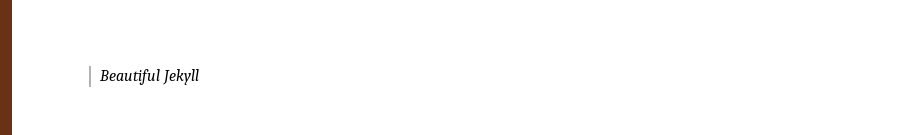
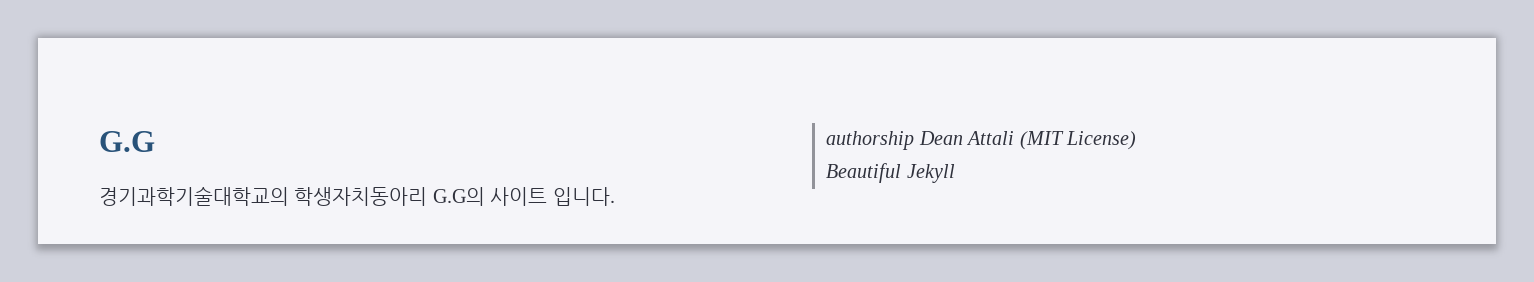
+ G.G
+ 경기과학기술대학교의 학생자치동아리 G.G의 사이트 입니다.
+ authorship Dean Attali (MIT License)

